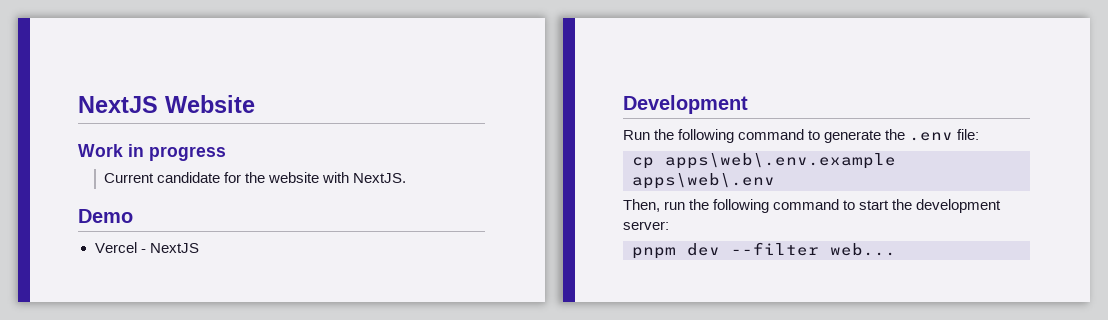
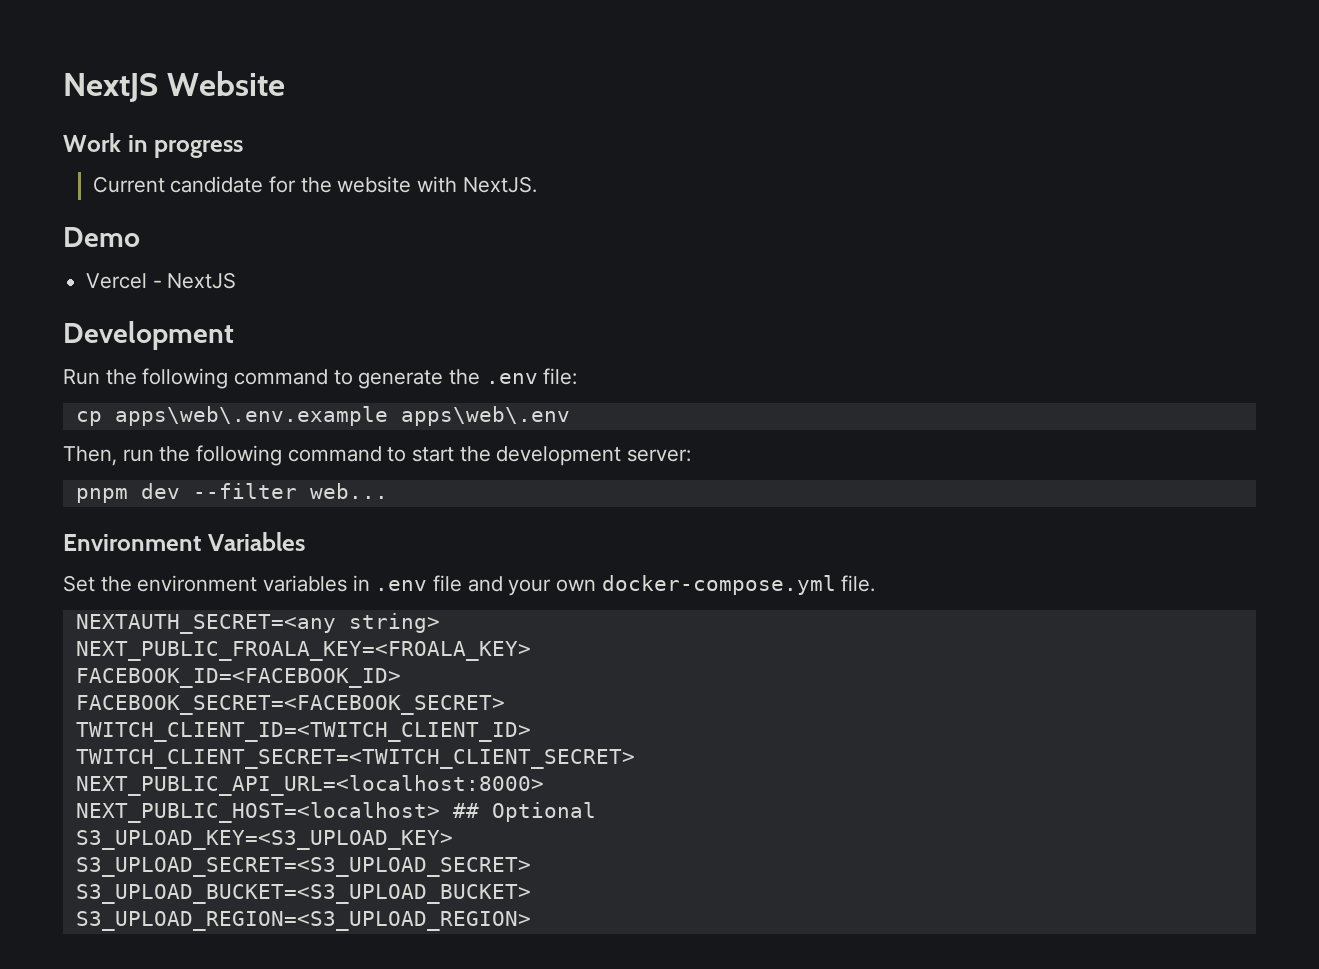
+ Environment Variables
+ Set the environment variables in .env file and your own docker-compose.yml file.
+ NEXTAUTH_SECRET=<any string>
+ NEXT_PUBLIC_FROALA_KEY=<FROALA_KEY>
+ FACEBOOK_ID=<FACEBOOK_ID>
+ FACEBOOK_SECRET=<FACEBOOK_SECRET>
+ TWITCH_CLIENT_ID=<TWITCH_CLIENT_ID>
+ TWITCH_CLIENT_SECRET=<TWITCH_CLIENT_SECRET>
+ NEXT_PUBLIC_API_URL=<localhost:8000>
+ NEXT_PUBLIC_HOST=<localhost> ## Optional
+ S3_UPLOAD_KEY=<S3_UPLOAD_KEY>
+ S3_UPLOAD_SECRET=<S3_UPLOAD_SECRET>
+ S3_UPLOAD_BUCKET=<S3_UPLOAD_BUCKET>
+ S3_UPLOAD_REGION=<S3_UPLOAD_REGION>

